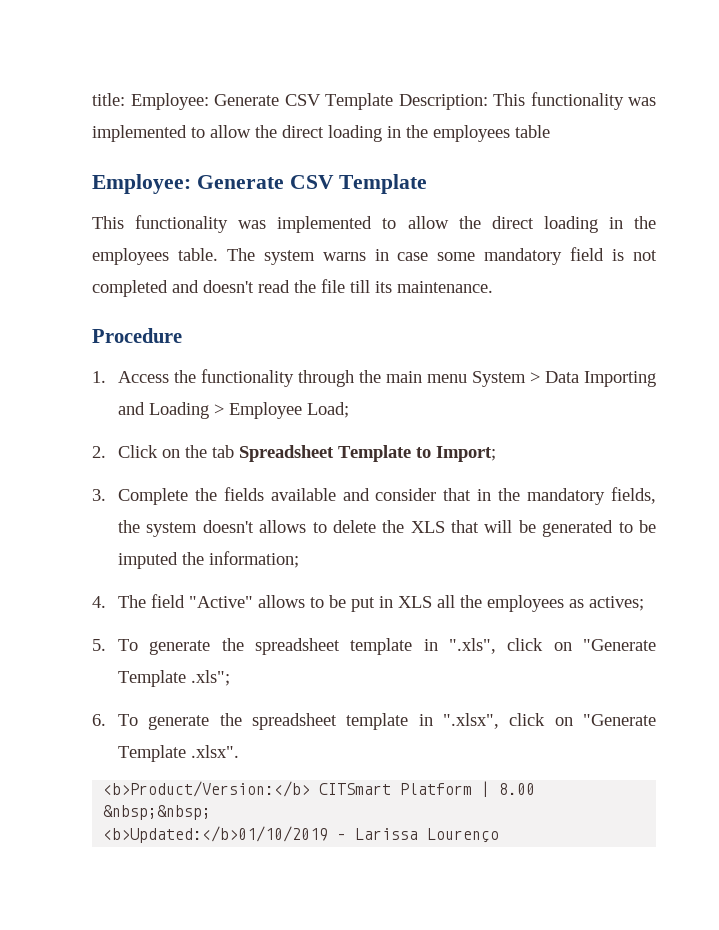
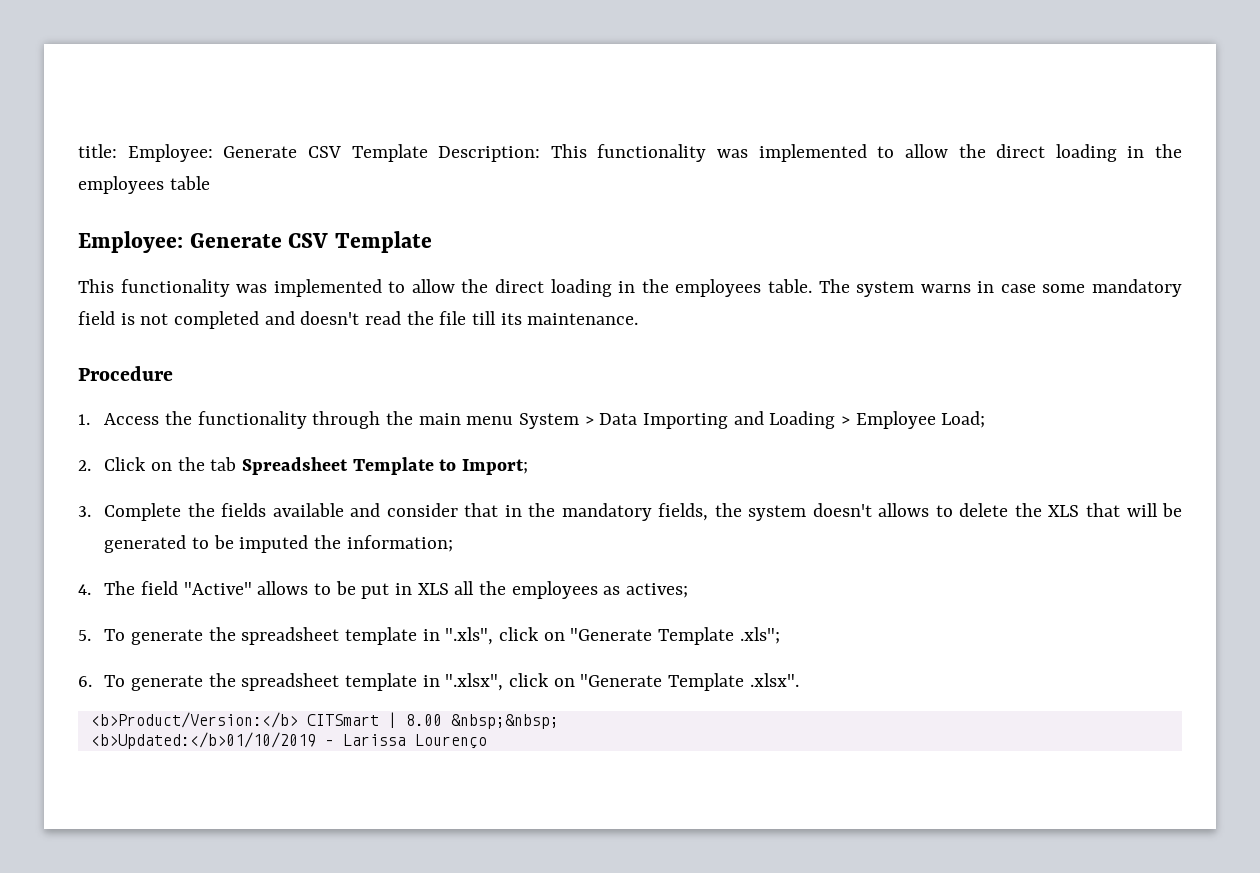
- <b>Product/Version:</b> CITSmart Platform | 8.00 &nbsp;&nbsp;
+ <b>Product/Version:</b> CITSmart | 8.00 &nbsp;&nbsp;

